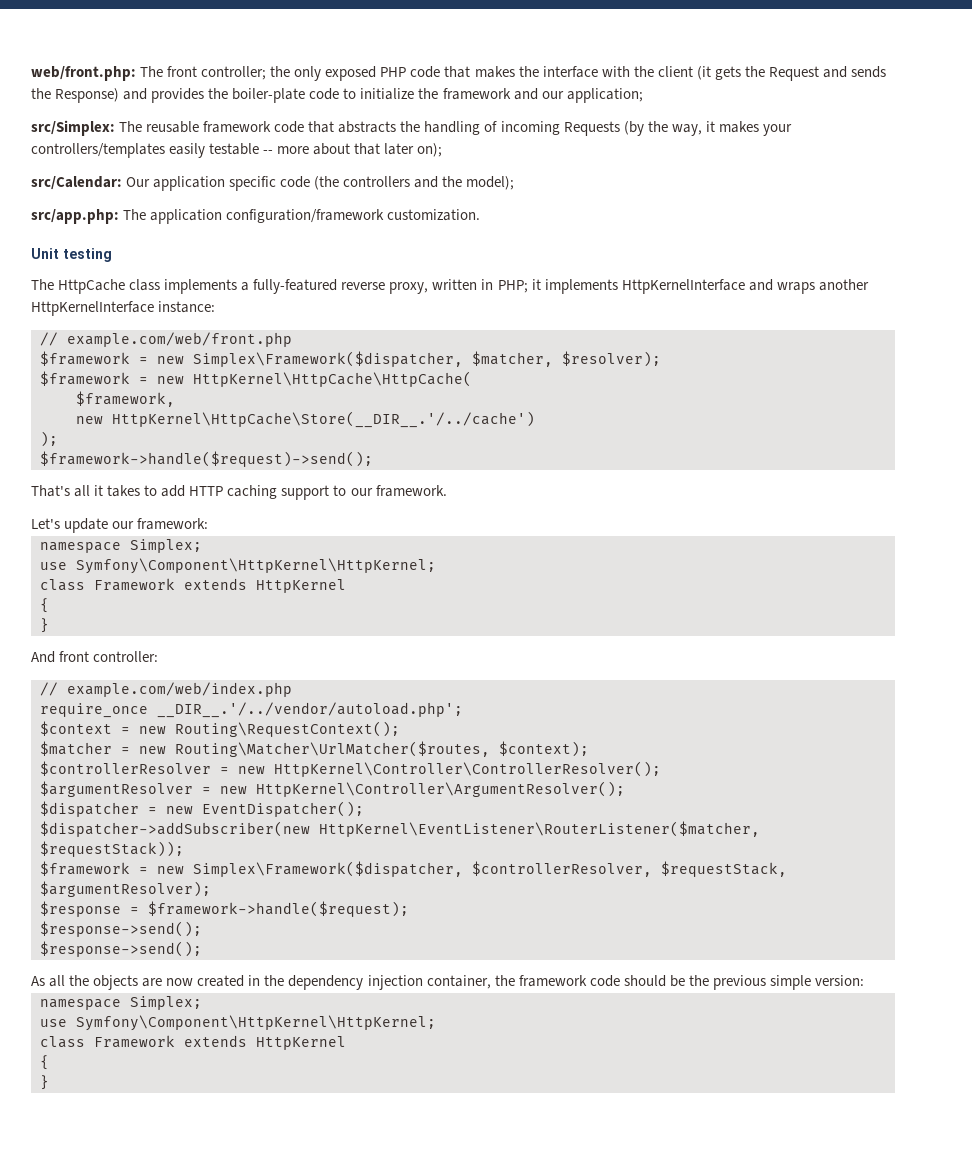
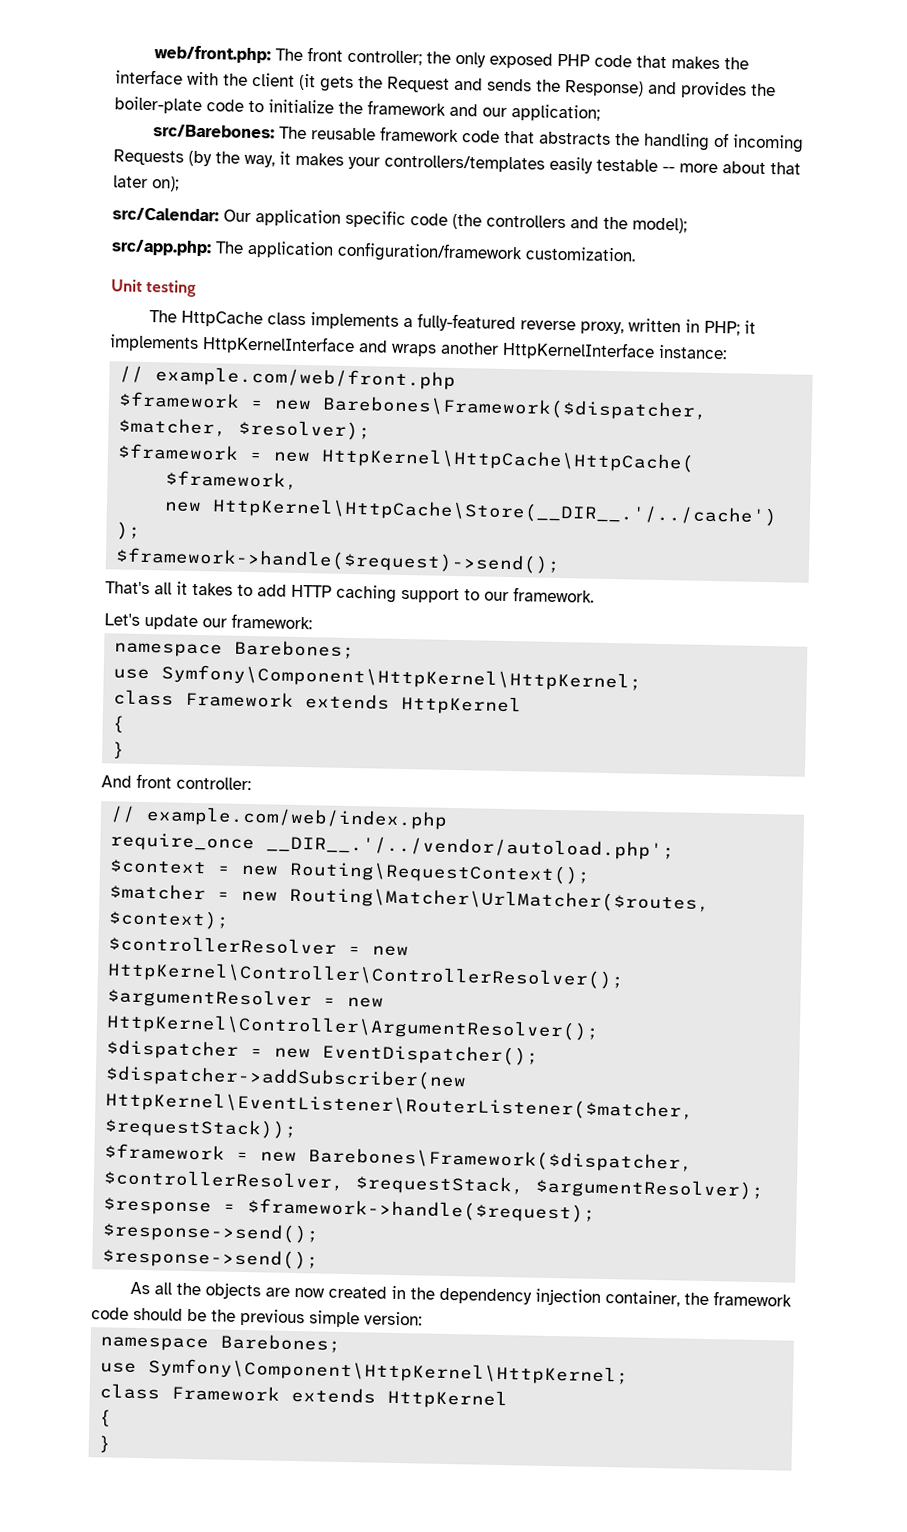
- src/Simplex: The reusable framework code that abstracts the handling of incoming Requests (by the way, it makes your controllers/templates easily testable -- more about that later on);
+ src/Barebones: The reusable framework code that abstracts the handling of incoming Requests (by the way, it makes your controllers/templates easily testable -- more about that later on);
- $framework = new Simplex\Framework($dispatcher, $matcher, $resolver);
+ $framework = new Barebones\Framework($dispatcher, $matcher, $resolver);
  Let's update our framework:
- namespace Simplex;
+ namespace Barebones;
- $framework = new Simplex\Framework($dispatcher, $controllerResolver, $requestStack, $argumentResolver);
+ $framework = new Barebones\Framework($dispatcher, $controllerResolver, $requestStack, $argumentResolver);
  As all the objects are now created in the dependency injection container, the framework code should be the previous simple version:
- namespace Simplex;
+ namespace Barebones;

